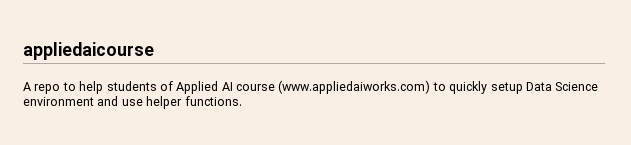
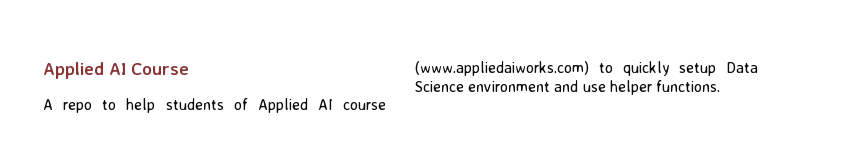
- appliedaicourse
+ Applied AI Course

